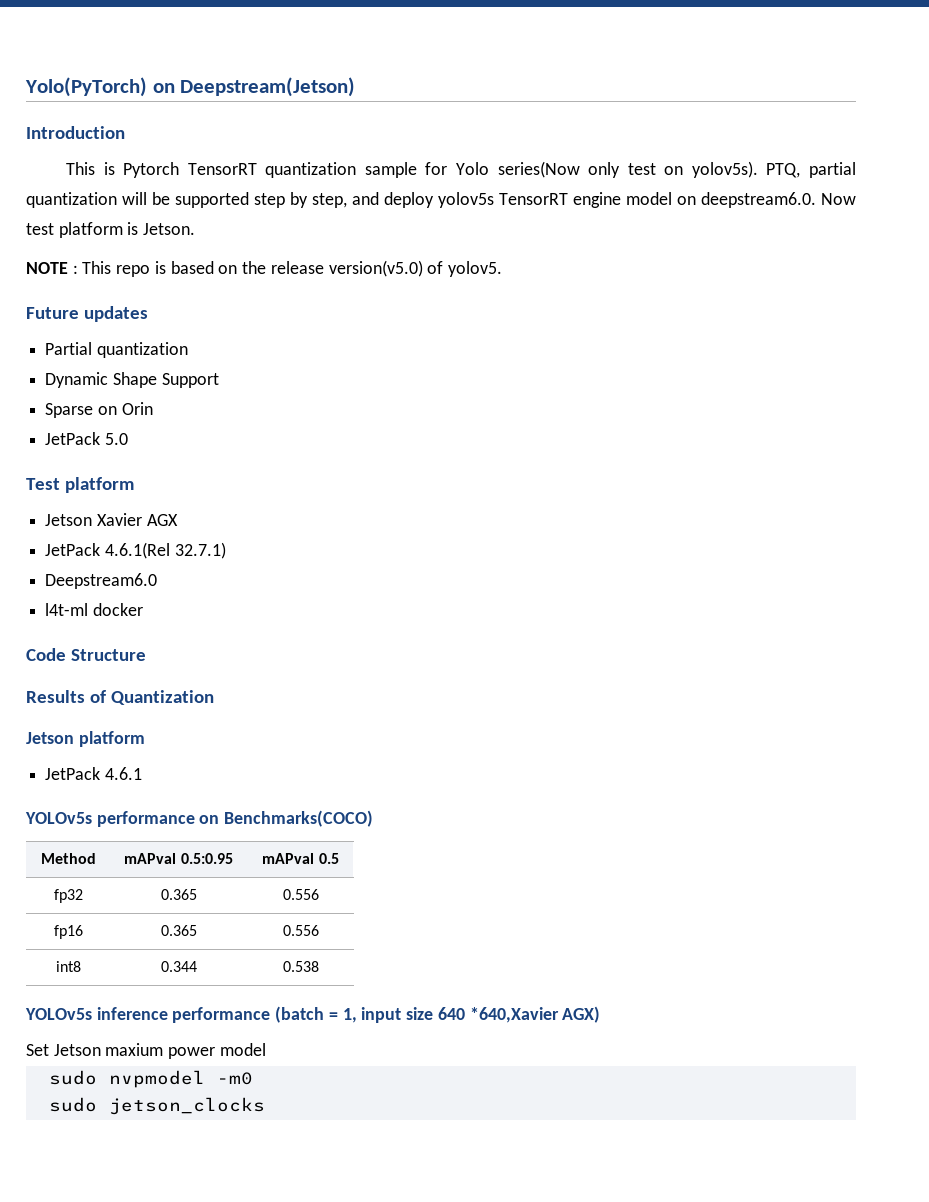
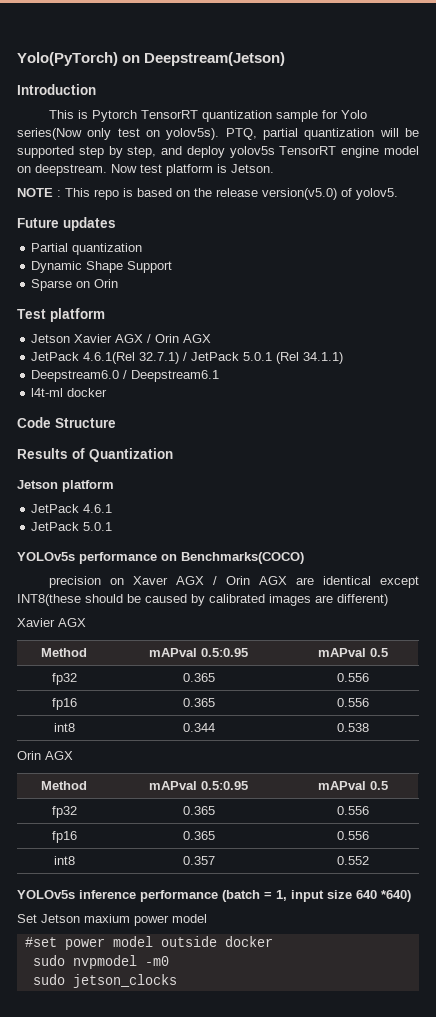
- PTQ, partial quantization will be supported step by step, and deploy yolov5s TensorRT engine model on deepstream6.0. Now test platform is Jetson.
+ PTQ, partial quantization will be supported step by step, and deploy yolov5s TensorRT engine model on deepstream. Now test platform is Jetson.
- JetPack 5.0
- Jetson Xavier AGX
+ Jetson Xavier AGX / Orin AGX
- JetPack 4.6.1(Rel 32.7.1)
+ JetPack 4.6.1(Rel 32.7.1) / JetPack 5.0.1 (Rel 34.1.1)
- Deepstream6.0
+ Deepstream6.0 / Deepstream6.1
  JetPack 4.6.1
+ JetPack 5.0.1
+ precision on Xaver AGX / Orin AGX are identical except INT8(these should be caused by calibrated images are different)
+ Xavier AGX
  int8 | 0.344 | 0.538
+ Orin AGX
+ Method | mAPval 0.5:0.95 | mAPval 0.5
+ fp32 | 0.365 | 0.556
+ fp16 | 0.365 | 0.556
+ int8 | 0.357 | 0.552
- YOLOv5s inference performance (batch = 1, input size 640 *640,Xavier AGX)
+ YOLOv5s inference performance (batch = 1, input size 640 *640)
+ #set power model outside docker

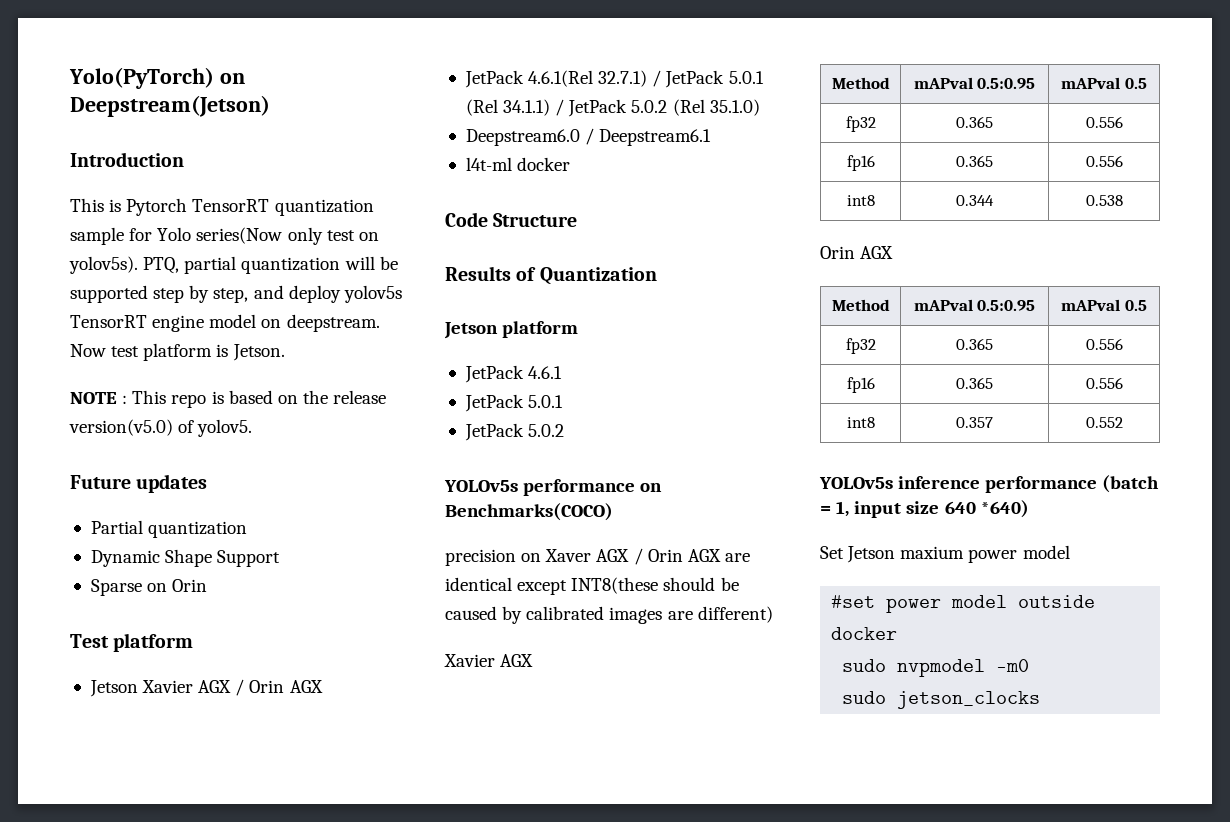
- JetPack 4.6.1(Rel 32.7.1) / JetPack 5.0.1 (Rel 34.1.1)
+ JetPack 4.6.1(Rel 32.7.1) / JetPack 5.0.1 (Rel 34.1.1) / JetPack 5.0.2 (Rel 35.1.0)
  JetPack 4.6.1
  JetPack 5.0.1
+ JetPack 5.0.2

